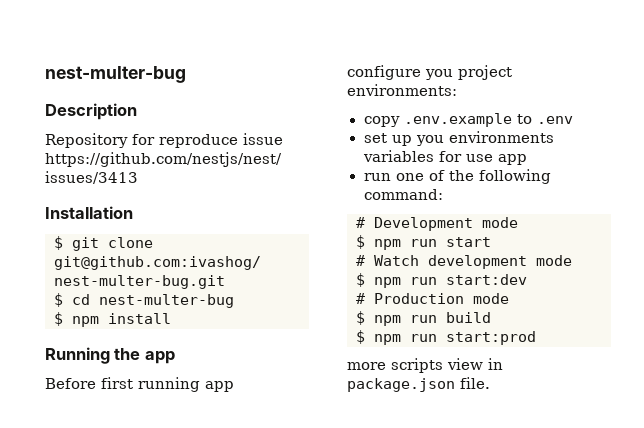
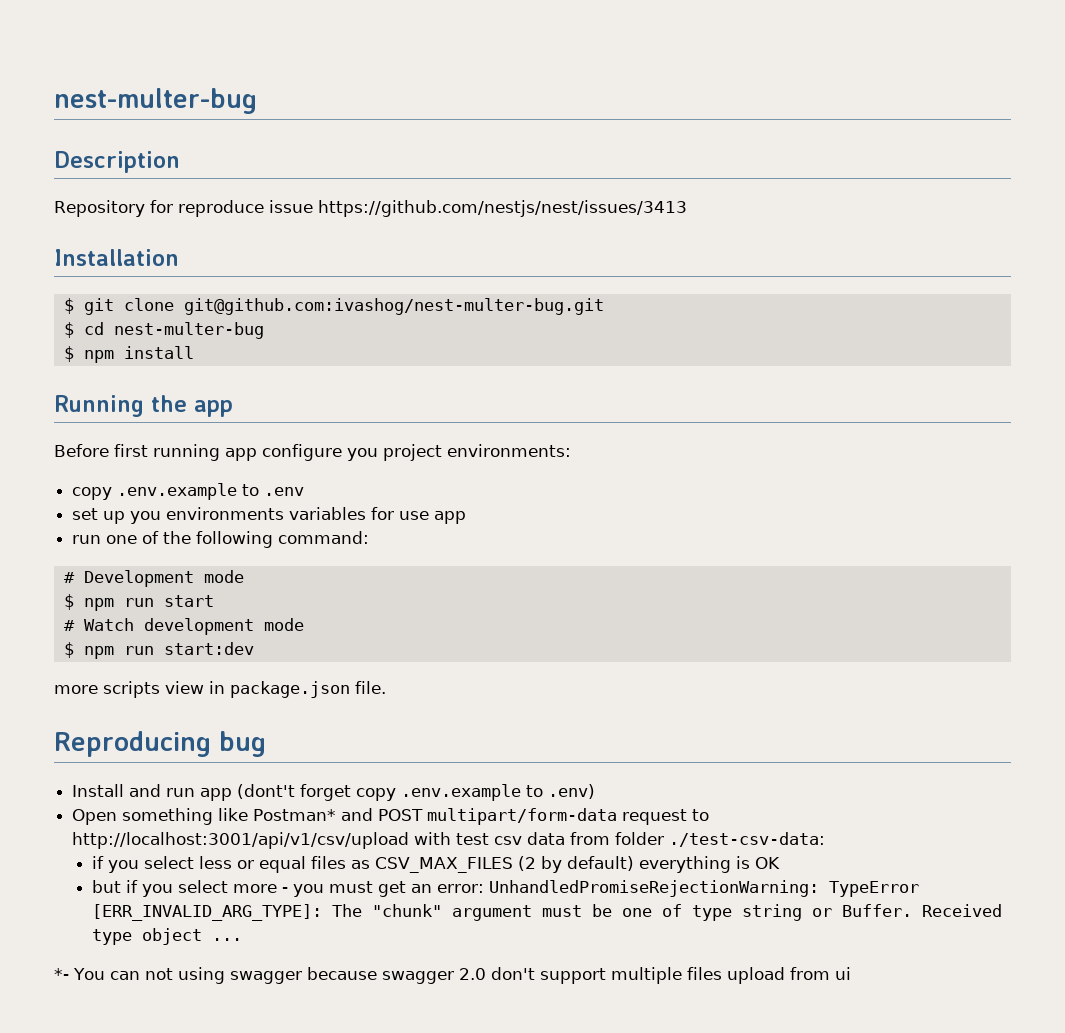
- # Production mode
- $ npm run build
- $ npm run start:prod
+ Reproducing bug
+ Install and run app (dont't forget copy .env.example to .env)
+ Open something like Postman* and POST multipart/form-data request to http://localhost:3001/api/v1/csv/upload with test csv data from folder ./test-csv-data:
+ if you select less or equal files as CSV_MAX_FILES (2 by default) everything is OK
+ but if you select more - you must get an error: UnhandledPromiseRejectionWarning: TypeError [ERR_INVALID_ARG_TYPE]: The "chunk" argument must be one of type string or Buffer. Received type object ...
+ *- You can not using swagger because swagger 2.0 don't support multiple files upload from ui

